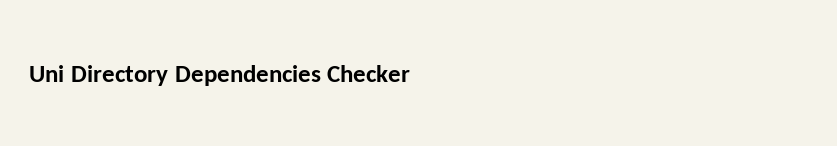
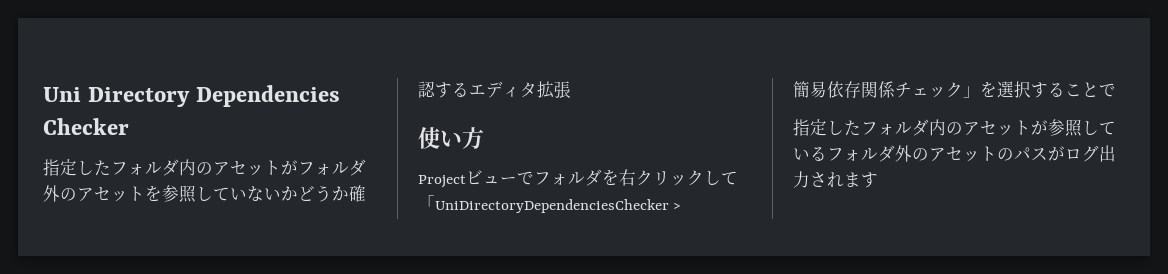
+ 指定したフォルダ内のアセットがフォルダ外のアセットを参照していないかどうか確認するエディタ拡張
+ 使い方
+ Projectビューでフォルダを右クリックして「UniDirectoryDependenciesChecker >
+ 簡易依存関係チェック」を選択することで
+ 指定したフォルダ内のアセットが参照しているフォルダ外のアセットのパスがログ出力されます

